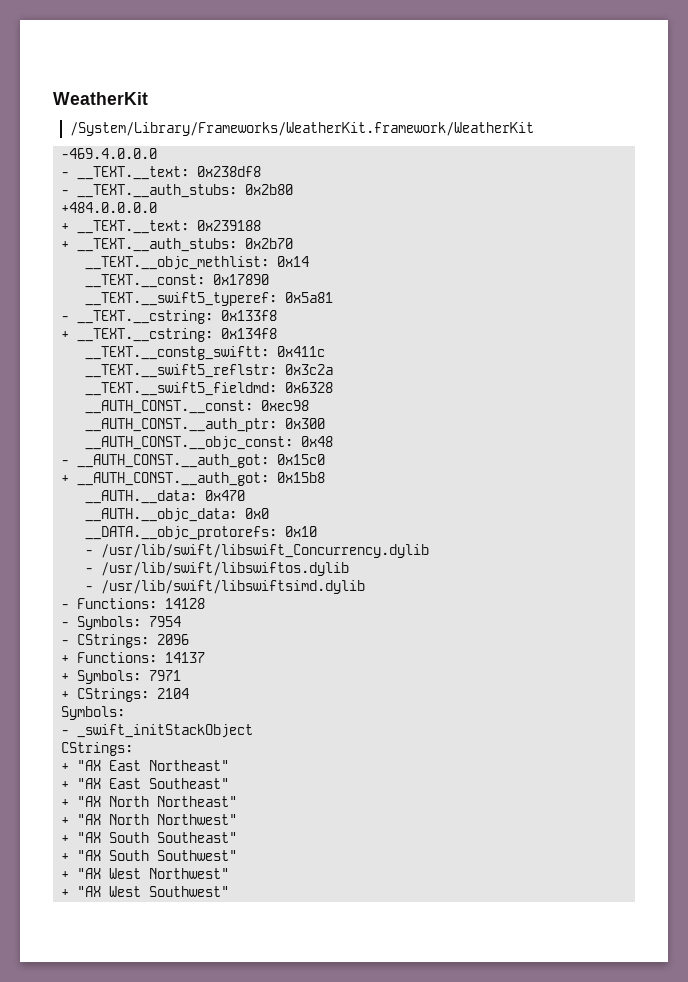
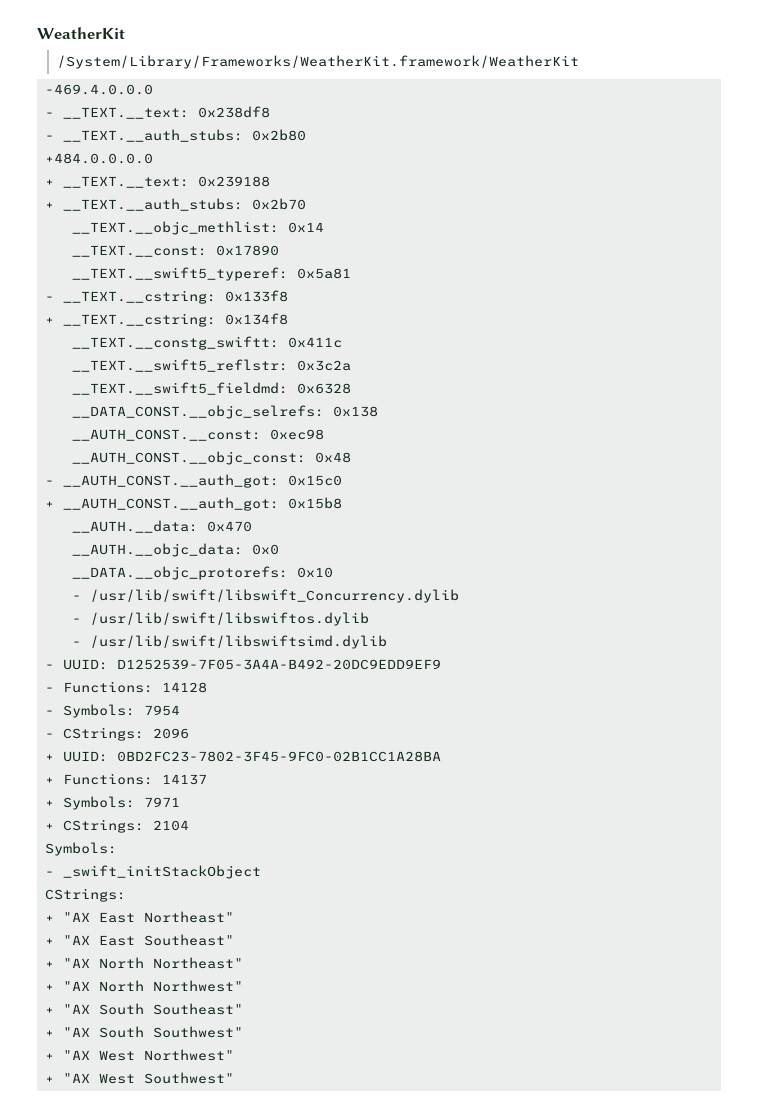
+ __DATA_CONST.__objc_selrefs: 0x138
- __AUTH_CONST.__auth_ptr: 0x300
+ - UUID: D1252539-7F05-3A4A-B492-20DC9EDD9EF9
+ + UUID: 0BD2FC23-7802-3F45-9FC0-02B1CC1A28BA

